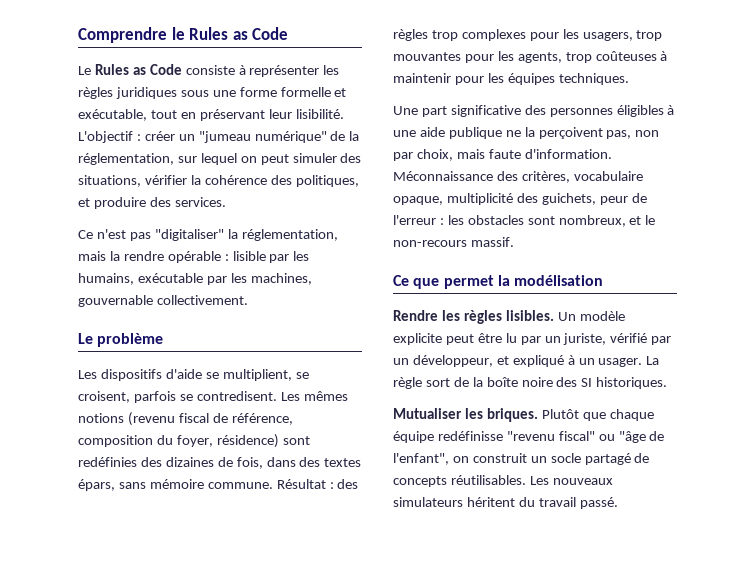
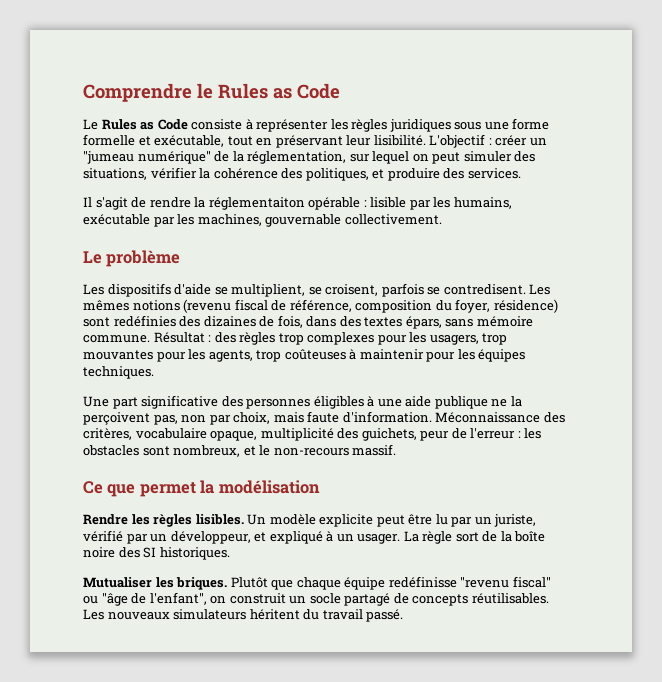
- Ce n'est pas "digitaliser" la réglementation, mais la rendre opérable : lisible par les humains, exécutable par les machines, gouvernable collectivement.
+ Il s'agit de rendre la réglementaiton opérable : lisible par les humains, exécutable par les machines, gouvernable collectivement.

